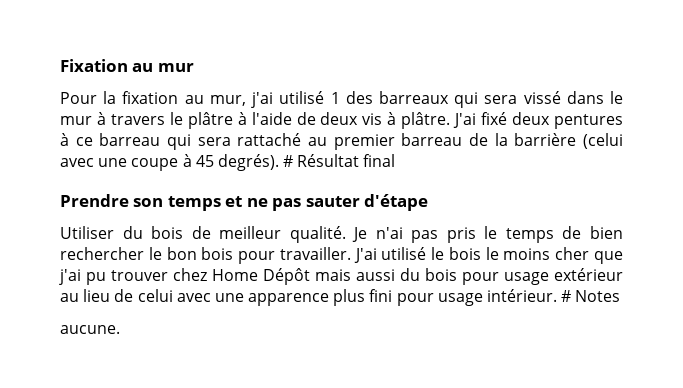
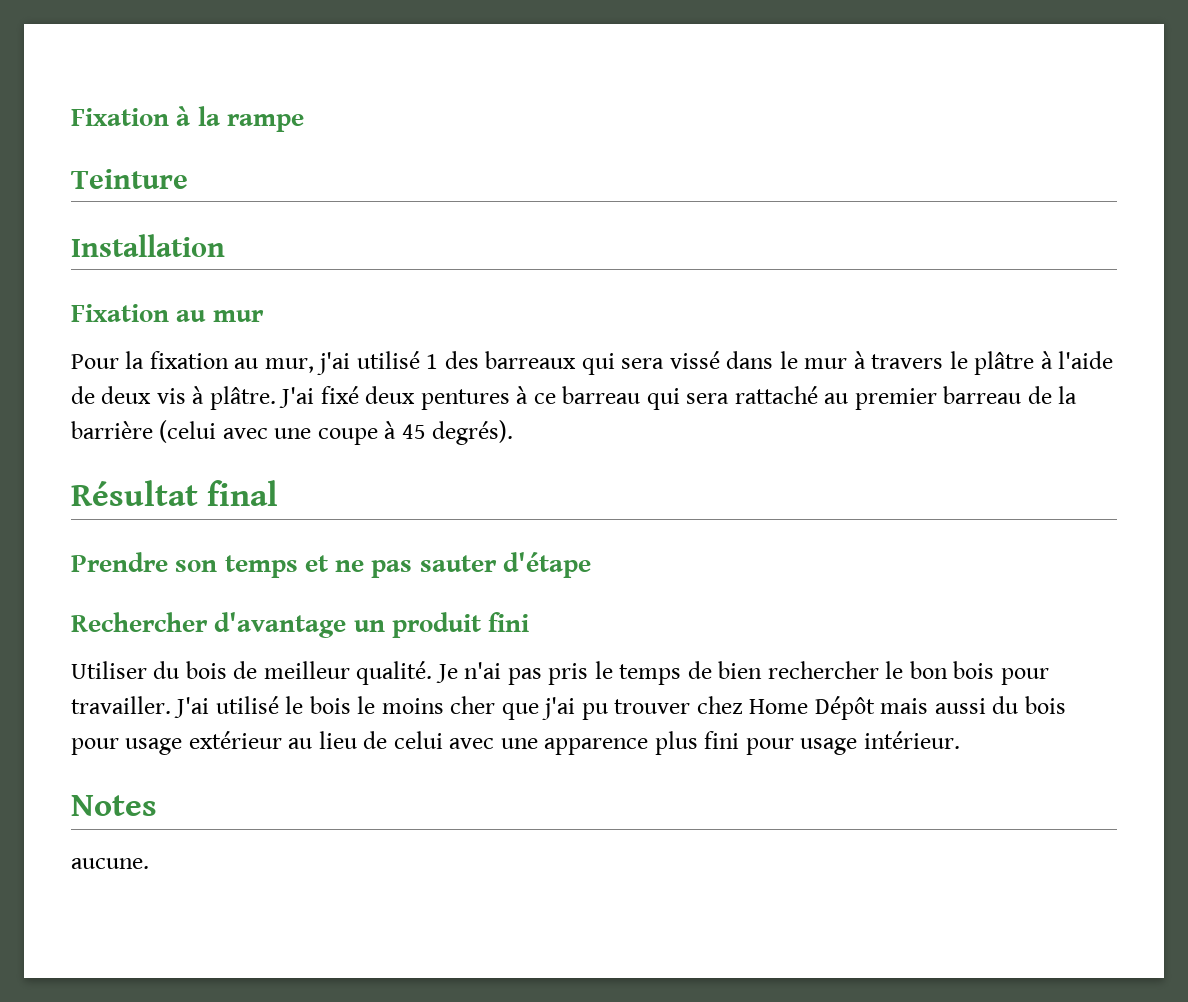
+ Fixation à la rampe
+ Teinture
+ Installation
- J'ai fixé deux pentures à ce barreau qui sera rattaché au premier barreau de la barrière (celui avec une coupe à 45 degrés). # Résultat final
+ J'ai fixé deux pentures à ce barreau qui sera rattaché au premier barreau de la barrière (celui avec une coupe à 45 degrés).
+ Résultat final
+ Rechercher d'avantage un produit fini
- J'ai utilisé le bois le moins cher que j'ai pu trouver chez Home Dépôt mais aussi du bois pour usage extérieur au lieu de celui avec une apparence plus fini pour usage intérieur. # Notes
+ J'ai utilisé le bois le moins cher que j'ai pu trouver chez Home Dépôt mais aussi du bois pour usage extérieur au lieu de celui avec une apparence plus fini pour usage intérieur.
+ Notes

